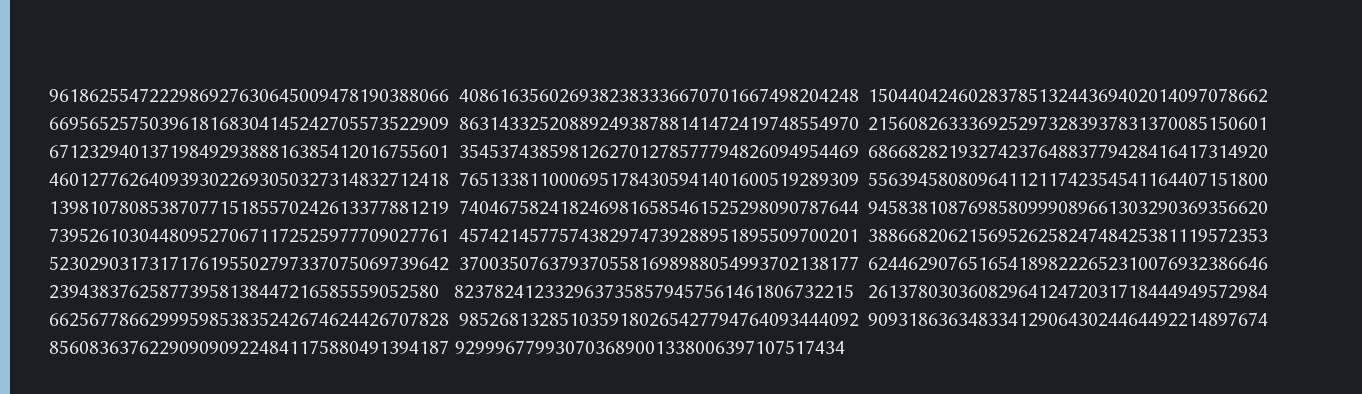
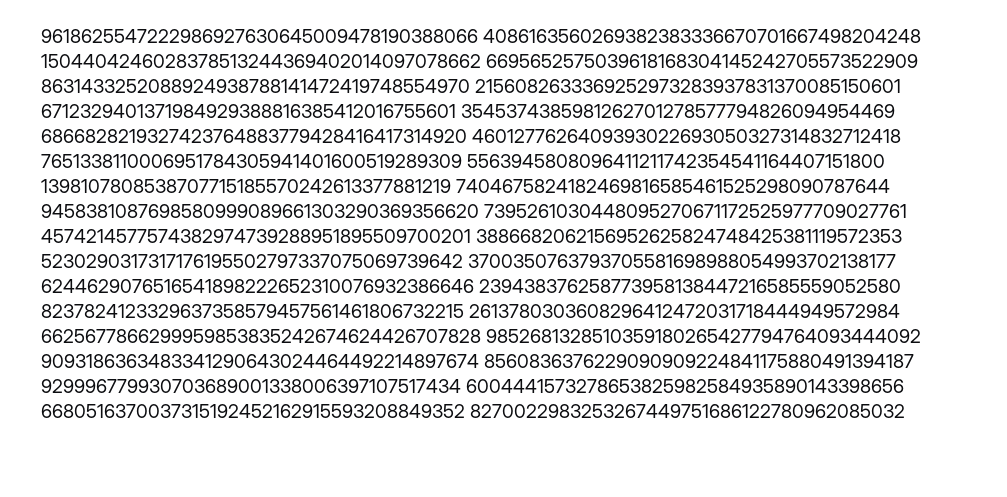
- 9618625547222986927630645009478190388066 4086163560269382383336670701667498204248 1504404246028378513244369402014097078662 6695652575039618168304145242705573522909 8631433252088924938788141472419748554970 2156082633369252973283937831370085150601 6712329401371984929388816385412016755601 3545374385981262701278577794826094954469 6866828219327423764883779428416417314920 4601277626409393022693050327314832712418 7651338110006951784305941401600519289309 5563945808096411211742354541164407151800 1398107808538707715185570242613377881219 7404675824182469816585461525298090787644 9458381087698580999089661303290369356620 7395261030448095270671172525977709027761 4574214577574382974739288951895509700201 3886682062156952625824748425381119572353 5230290317317176195502797337075069739642 3700350763793705581698988054993702138177 6244629076516541898222652310076932386646 239438376258773958138447216585559052580 8237824123329637358579457561461806732215 2613780303608296412472031718444949572984 6625677866299959853835242674624426707828 9852681328510359180265427794764093444092 9093186363483341290643024464492214897674 8560836376229090909224841175880491394187 929996779930703689001338006397107517434
+ 9618625547222986927630645009478190388066 4086163560269382383336670701667498204248 1504404246028378513244369402014097078662 6695652575039618168304145242705573522909 8631433252088924938788141472419748554970 2156082633369252973283937831370085150601 6712329401371984929388816385412016755601 3545374385981262701278577794826094954469 6866828219327423764883779428416417314920 4601277626409393022693050327314832712418 7651338110006951784305941401600519289309 5563945808096411211742354541164407151800 1398107808538707715185570242613377881219 7404675824182469816585461525298090787644 9458381087698580999089661303290369356620 7395261030448095270671172525977709027761 4574214577574382974739288951895509700201 3886682062156952625824748425381119572353 5230290317317176195502797337075069739642 3700350763793705581698988054993702138177 6244629076516541898222652310076932386646 239438376258773958138447216585559052580 8237824123329637358579457561461806732215 2613780303608296412472031718444949572984 6625677866299959853835242674624426707828 9852681328510359180265427794764093444092 9093186363483341290643024464492214897674 8560836376229090909224841175880491394187 929996779930703689001338006397107517434 6004441573278653825982584935890143398656 6680516370037315192452162915593208849352 8270022983253267449751686122780962085032

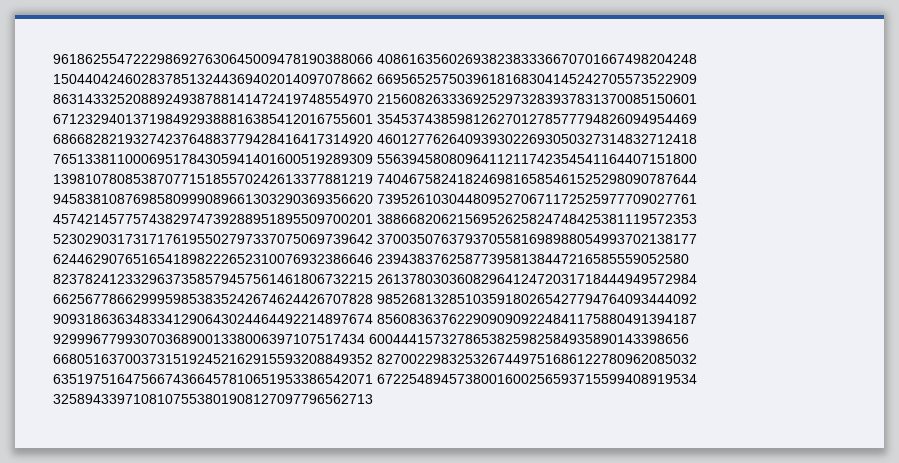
- 9618625547222986927630645009478190388066 4086163560269382383336670701667498204248 1504404246028378513244369402014097078662 6695652575039618168304145242705573522909 8631433252088924938788141472419748554970 2156082633369252973283937831370085150601 6712329401371984929388816385412016755601 3545374385981262701278577794826094954469 6866828219327423764883779428416417314920 4601277626409393022693050327314832712418 7651338110006951784305941401600519289309 5563945808096411211742354541164407151800 1398107808538707715185570242613377881219 7404675824182469816585461525298090787644 9458381087698580999089661303290369356620 7395261030448095270671172525977709027761 4574214577574382974739288951895509700201 3886682062156952625824748425381119572353 5230290317317176195502797337075069739642 3700350763793705581698988054993702138177 6244629076516541898222652310076932386646 239438376258773958138447216585559052580 8237824123329637358579457561461806732215 2613780303608296412472031718444949572984 6625677866299959853835242674624426707828 9852681328510359180265427794764093444092 9093186363483341290643024464492214897674 8560836376229090909224841175880491394187 929996779930703689001338006397107517434 6004441573278653825982584935890143398656 6680516370037315192452162915593208849352 8270022983253267449751686122780962085032
+ 9618625547222986927630645009478190388066 4086163560269382383336670701667498204248 1504404246028378513244369402014097078662 6695652575039618168304145242705573522909 8631433252088924938788141472419748554970 2156082633369252973283937831370085150601 6712329401371984929388816385412016755601 3545374385981262701278577794826094954469 6866828219327423764883779428416417314920 4601277626409393022693050327314832712418 7651338110006951784305941401600519289309 5563945808096411211742354541164407151800 1398107808538707715185570242613377881219 7404675824182469816585461525298090787644 9458381087698580999089661303290369356620 7395261030448095270671172525977709027761 4574214577574382974739288951895509700201 3886682062156952625824748425381119572353 5230290317317176195502797337075069739642 3700350763793705581698988054993702138177 6244629076516541898222652310076932386646 239438376258773958138447216585559052580 8237824123329637358579457561461806732215 2613780303608296412472031718444949572984 6625677866299959853835242674624426707828 9852681328510359180265427794764093444092 9093186363483341290643024464492214897674 8560836376229090909224841175880491394187 929996779930703689001338006397107517434 6004441573278653825982584935890143398656 6680516370037315192452162915593208849352 8270022983253267449751686122780962085032 6351975164756674366457810651953386542071 6722548945738001600256593715599408919534 3258943397108107553801908127097796562713

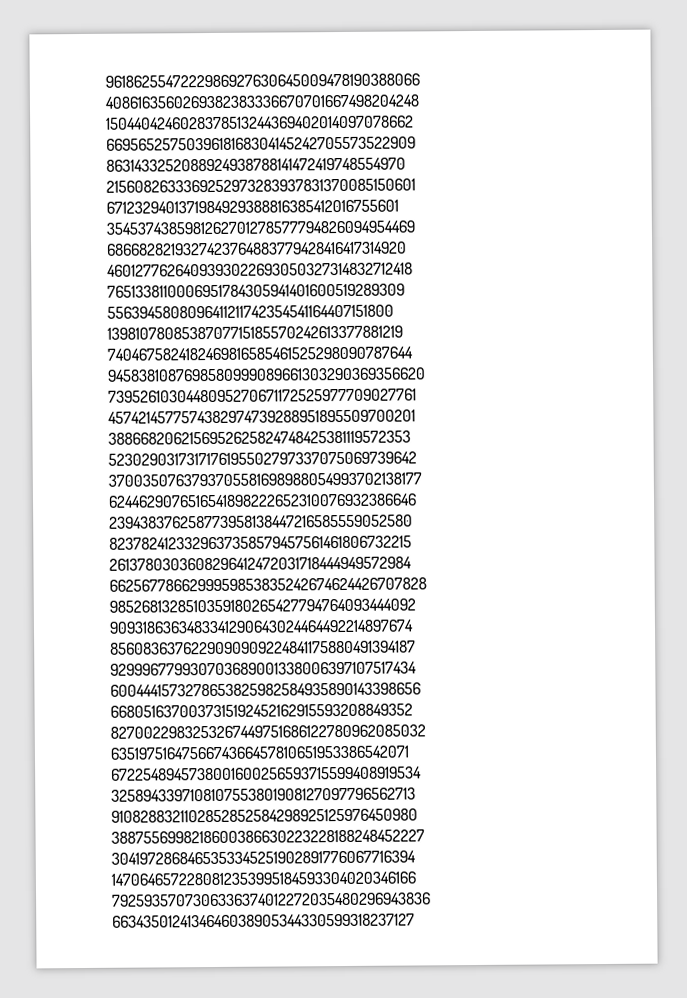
- 9618625547222986927630645009478190388066 4086163560269382383336670701667498204248 1504404246028378513244369402014097078662 6695652575039618168304145242705573522909 8631433252088924938788141472419748554970 2156082633369252973283937831370085150601 6712329401371984929388816385412016755601 3545374385981262701278577794826094954469 6866828219327423764883779428416417314920 4601277626409393022693050327314832712418 7651338110006951784305941401600519289309 5563945808096411211742354541164407151800 1398107808538707715185570242613377881219 7404675824182469816585461525298090787644 9458381087698580999089661303290369356620 7395261030448095270671172525977709027761 4574214577574382974739288951895509700201 3886682062156952625824748425381119572353 5230290317317176195502797337075069739642 3700350763793705581698988054993702138177 6244629076516541898222652310076932386646 239438376258773958138447216585559052580 8237824123329637358579457561461806732215 2613780303608296412472031718444949572984 6625677866299959853835242674624426707828 9852681328510359180265427794764093444092 9093186363483341290643024464492214897674 8560836376229090909224841175880491394187 929996779930703689001338006397107517434 6004441573278653825982584935890143398656 6680516370037315192452162915593208849352 8270022983253267449751686122780962085032 6351975164756674366457810651953386542071 6722548945738001600256593715599408919534 3258943397108107553801908127097796562713
+ 9618625547222986927630645009478190388066 4086163560269382383336670701667498204248 1504404246028378513244369402014097078662 6695652575039618168304145242705573522909 8631433252088924938788141472419748554970 2156082633369252973283937831370085150601 6712329401371984929388816385412016755601 3545374385981262701278577794826094954469 6866828219327423764883779428416417314920 4601277626409393022693050327314832712418 7651338110006951784305941401600519289309 5563945808096411211742354541164407151800 1398107808538707715185570242613377881219 7404675824182469816585461525298090787644 9458381087698580999089661303290369356620 7395261030448095270671172525977709027761 4574214577574382974739288951895509700201 3886682062156952625824748425381119572353 5230290317317176195502797337075069739642 3700350763793705581698988054993702138177 6244629076516541898222652310076932386646 239438376258773958138447216585559052580 8237824123329637358579457561461806732215 2613780303608296412472031718444949572984 6625677866299959853835242674624426707828 9852681328510359180265427794764093444092 9093186363483341290643024464492214897674 8560836376229090909224841175880491394187 929996779930703689001338006397107517434 6004441573278653825982584935890143398656 6680516370037315192452162915593208849352 8270022983253267449751686122780962085032 6351975164756674366457810651953386542071 6722548945738001600256593715599408919534 3258943397108107553801908127097796562713 9108288321102852852584298925125976450980 3887556998218600386630223228188248452227 3041972868465353345251902891776067716394 1470646572280812353995184593304020346166 7925935707306336374012272035480296943836 6634350124134646038905344330599318237127

